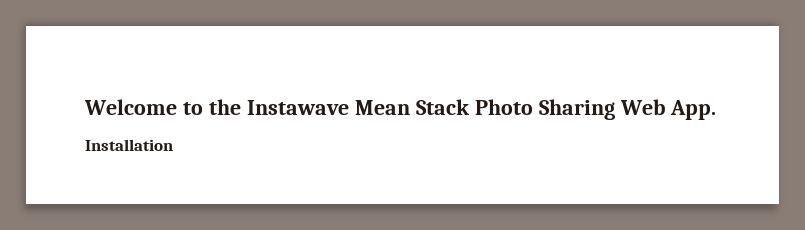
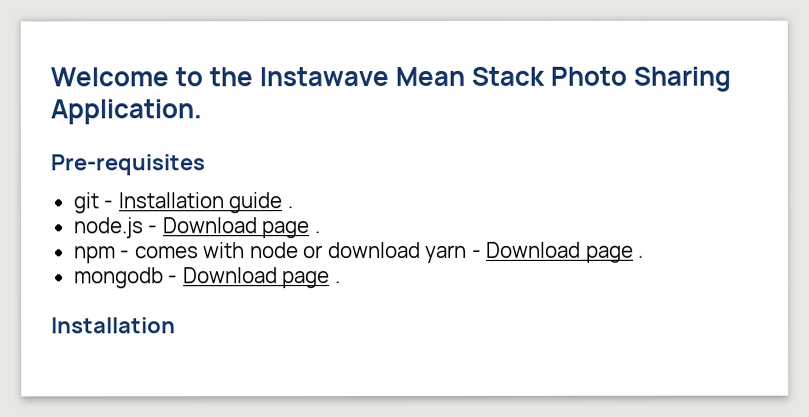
- Welcome to the Instawave Mean Stack Photo Sharing Web App.
+ Welcome to the Instawave Mean Stack Photo Sharing Application.
+ Pre-requisites
+ git - Installation guide .
+ node.js - Download page .
+ npm - comes with node or download yarn - Download page .
+ mongodb - Download page .

